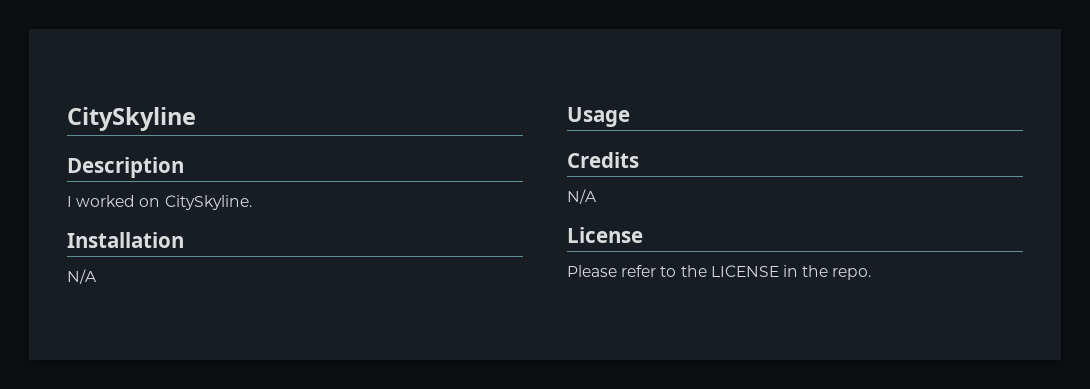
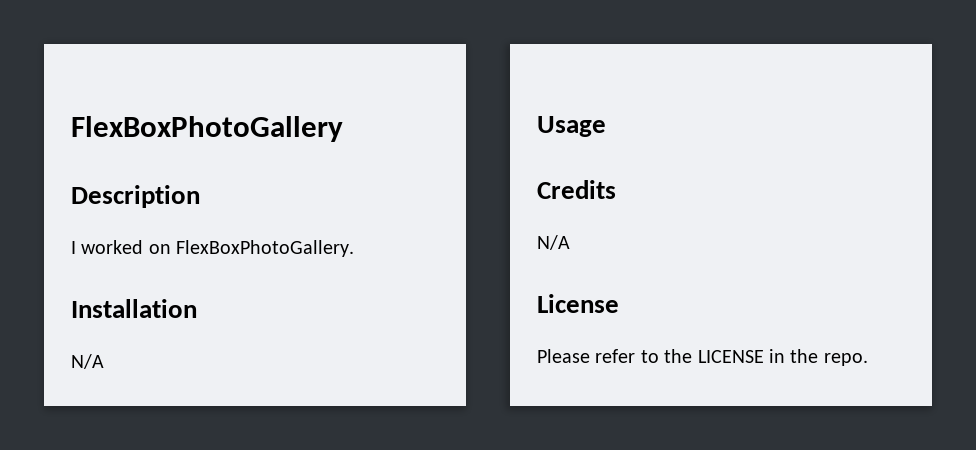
- CitySkyline
+ FlexBoxPhotoGallery
- I worked on CitySkyline.
+ I worked on FlexBoxPhotoGallery.

